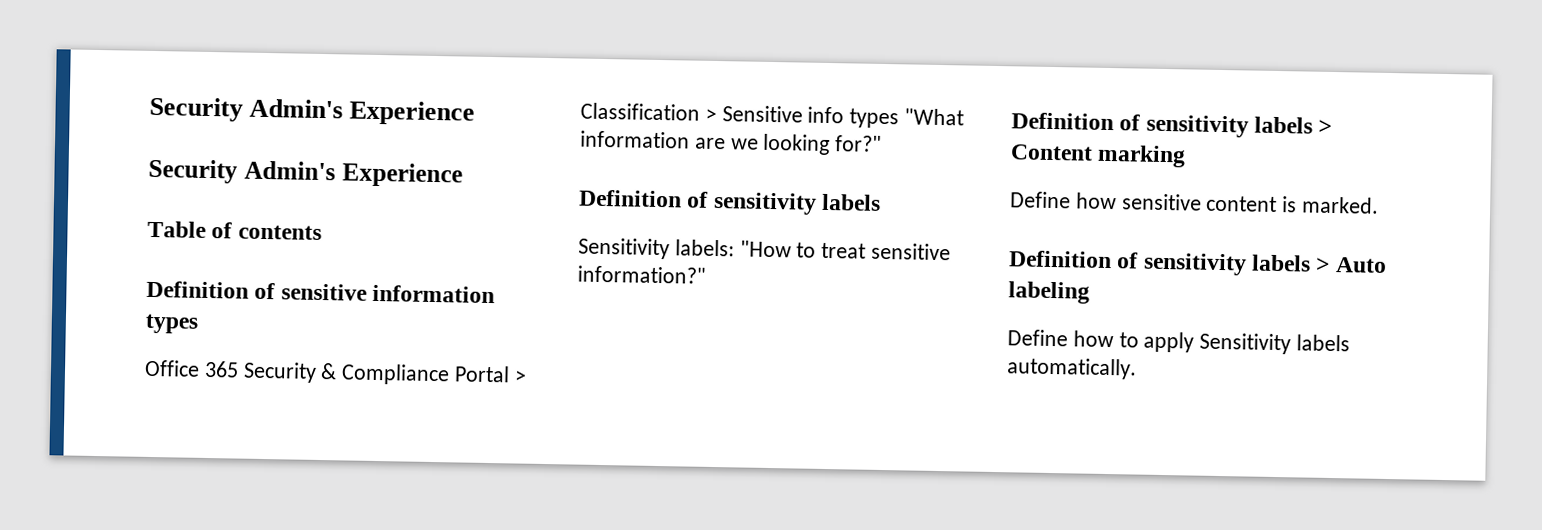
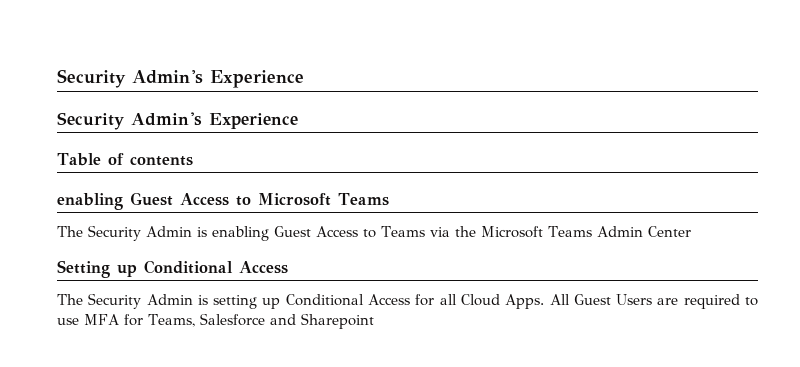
- Definition of sensitive information types
- Office 365 Security & Compliance Portal > Classification > Sensitive info types "What information are we looking for?"
- Definition of sensitivity labels
- Sensitivity labels: "How to treat sensitive information?"
- Definition of sensitivity labels > Content marking
- Define how sensitive content is marked.
- Definition of sensitivity labels > Auto labeling
- Define how to apply Sensitivity labels automatically.
+ enabling Guest Access to Microsoft Teams
+ The Security Admin is enabling Guest Access to Teams via the Microsoft Teams Admin Center
+ Setting up Conditional Access
+ The Security Admin is setting up Conditional Access for all Cloud Apps. All Guest Users are required to use MFA for Teams, Salesforce and Sharepoint

